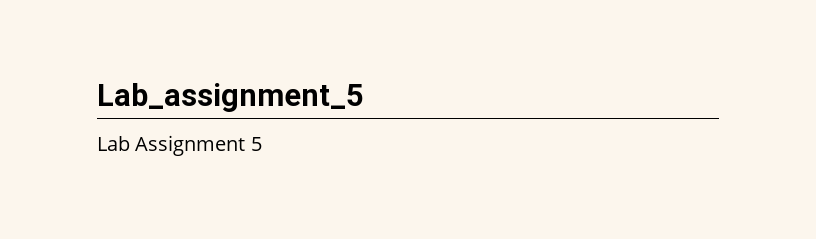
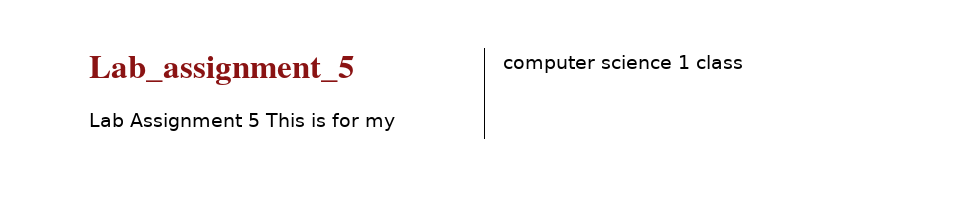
- Lab Assignment 5
+ Lab Assignment 5 This is for my computer science 1 class

